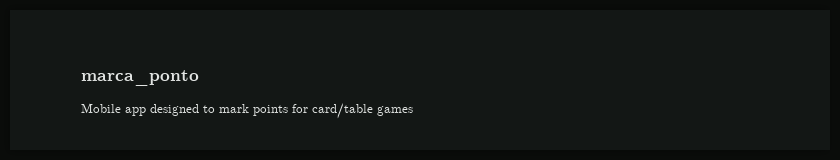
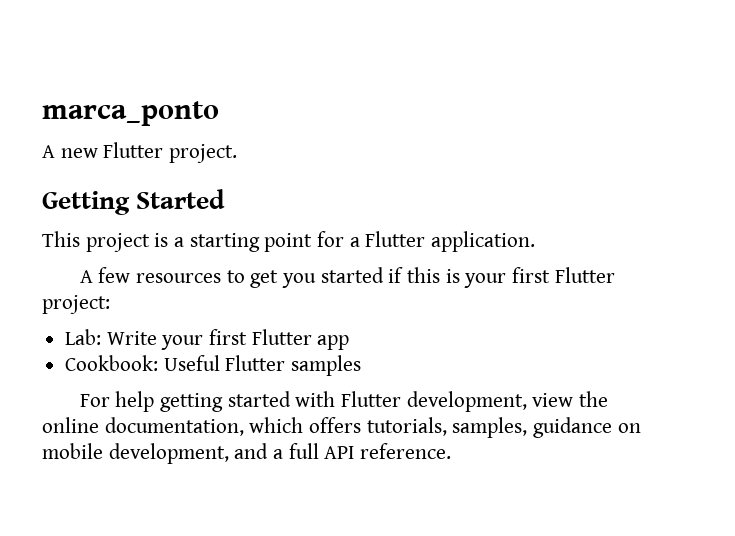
- Mobile app designed to mark points for card/table games
+ A new Flutter project.
+ Getting Started
+ This project is a starting point for a Flutter application.
+ A few resources to get you started if this is your first Flutter project:
+ Lab: Write your first Flutter app
+ Cookbook: Useful Flutter samples
+ For help getting started with Flutter development, view the online documentation, which offers tutorials, samples, guidance on mobile development, and a full API reference.

